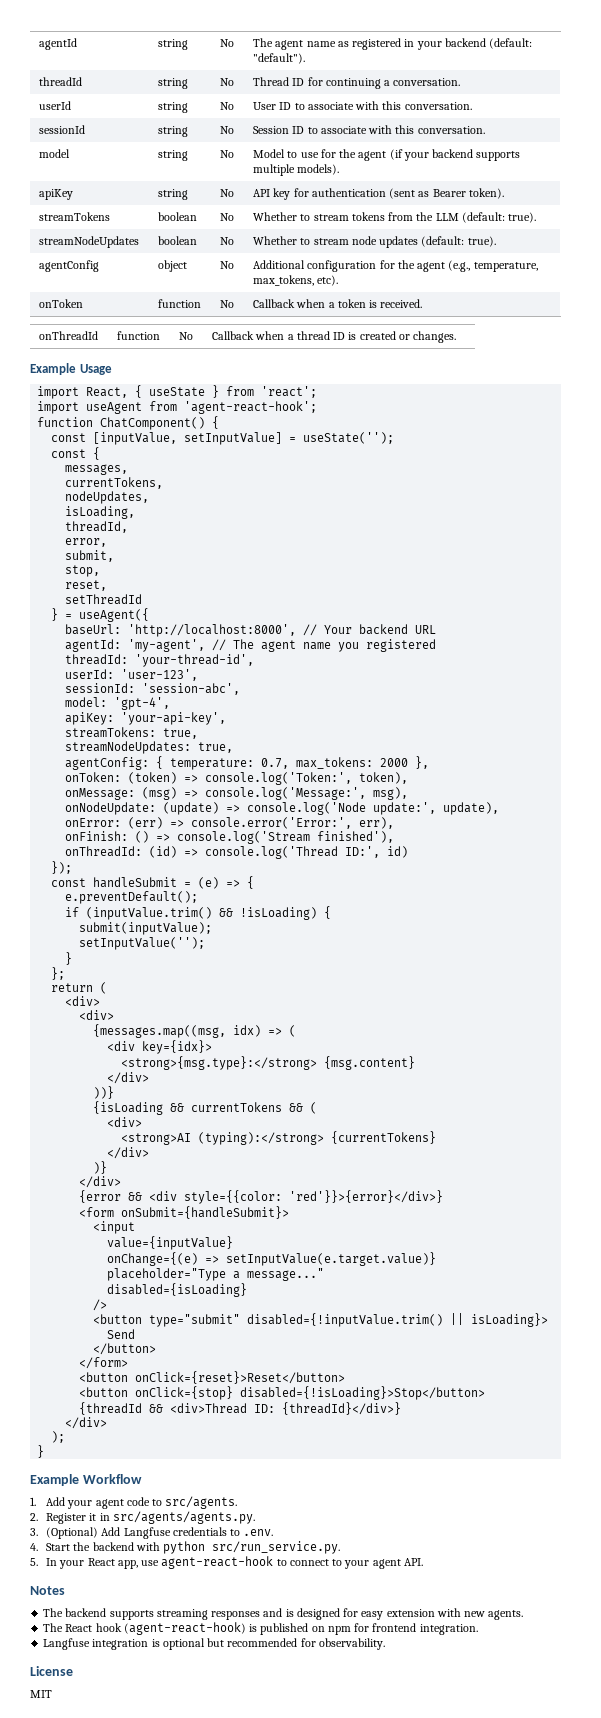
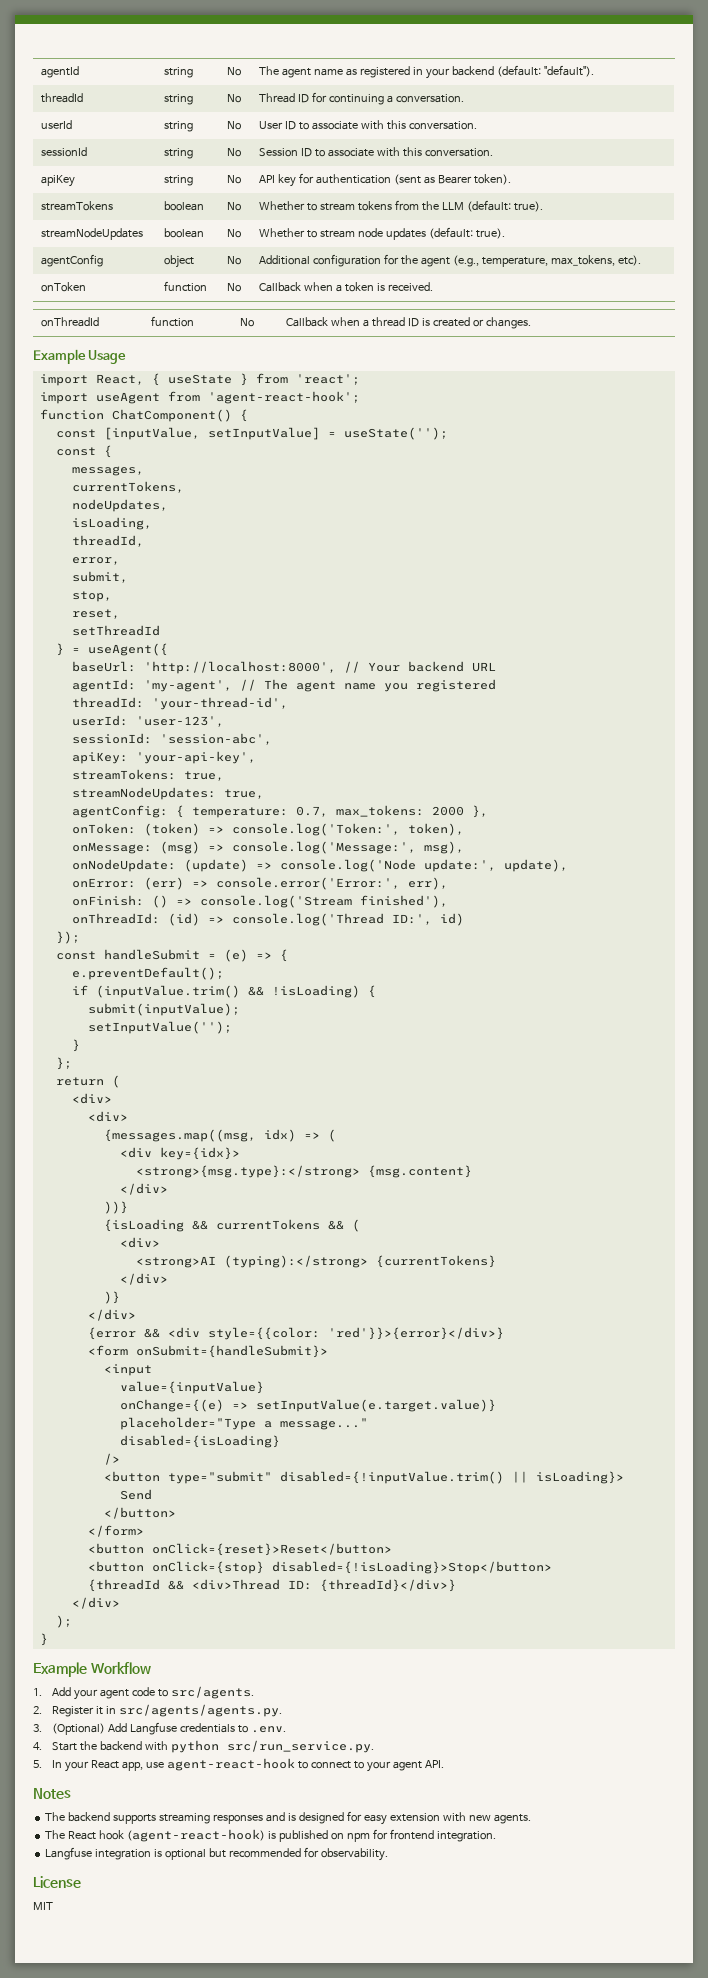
- model | string | No | Model to use for the agent (if your backend supports multiple models).
- model: 'gpt-4',

